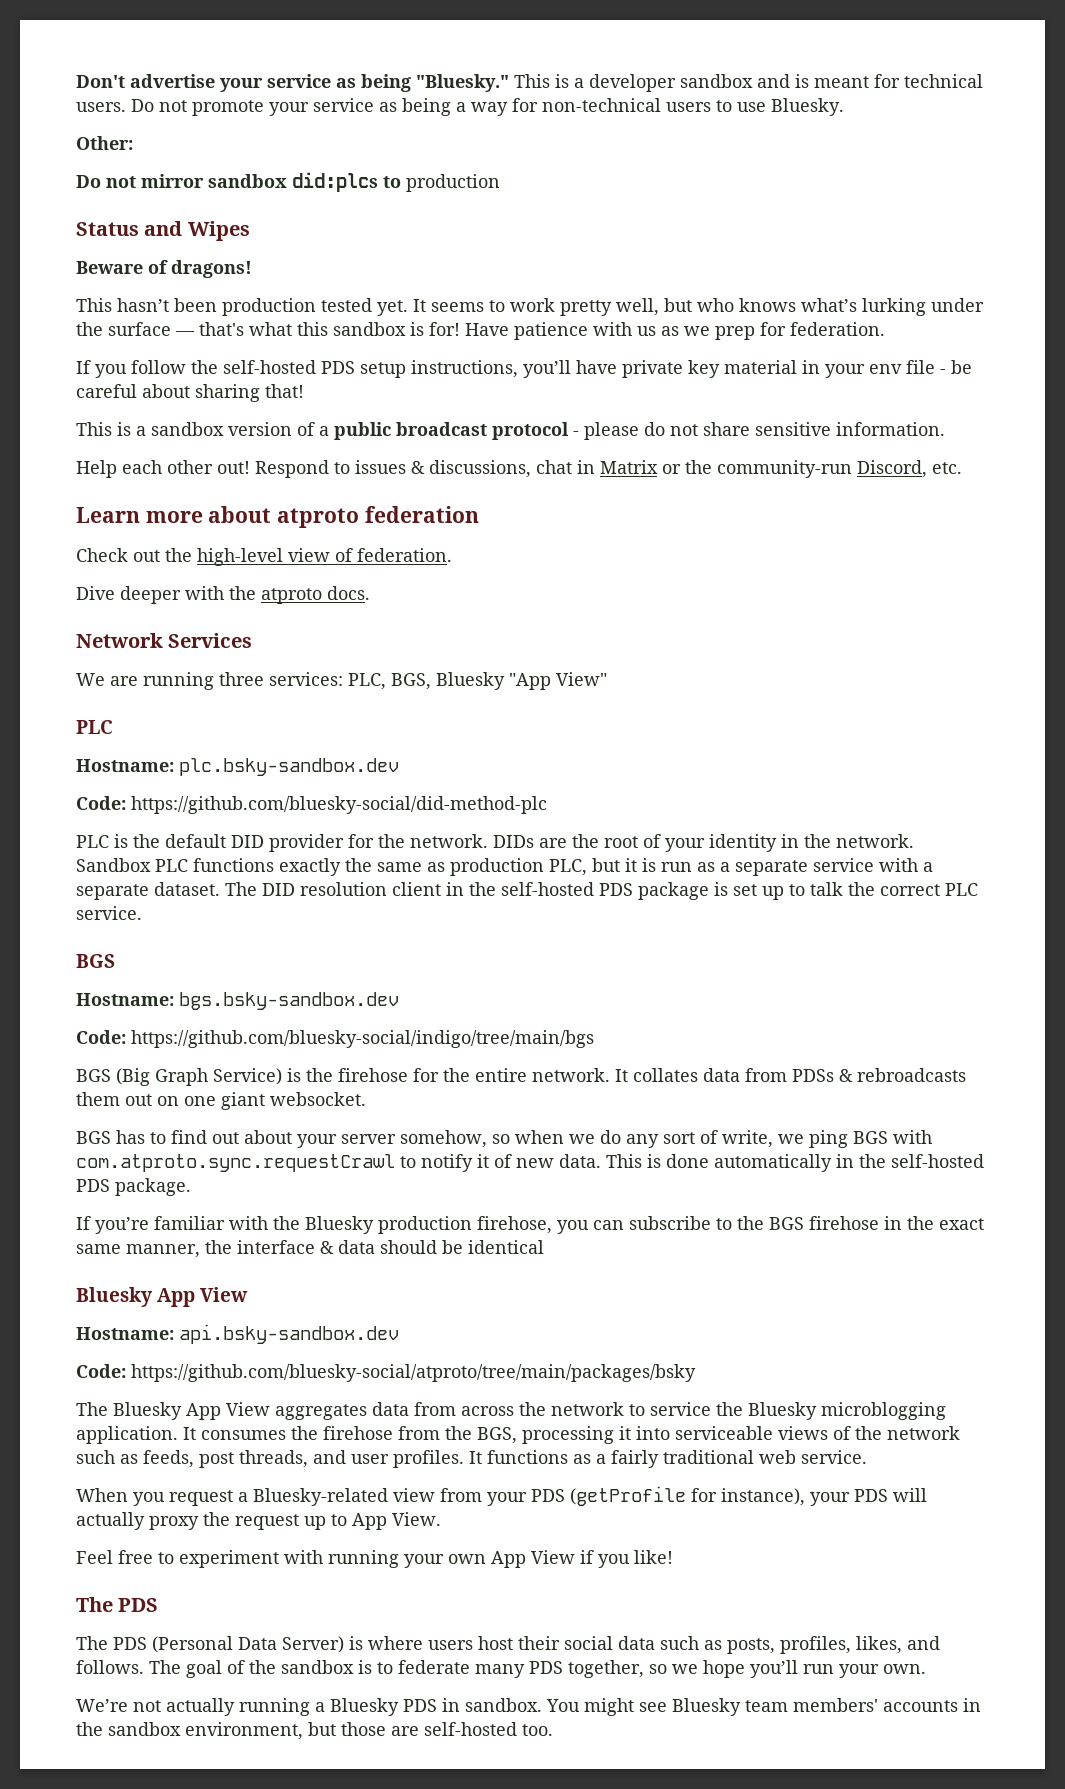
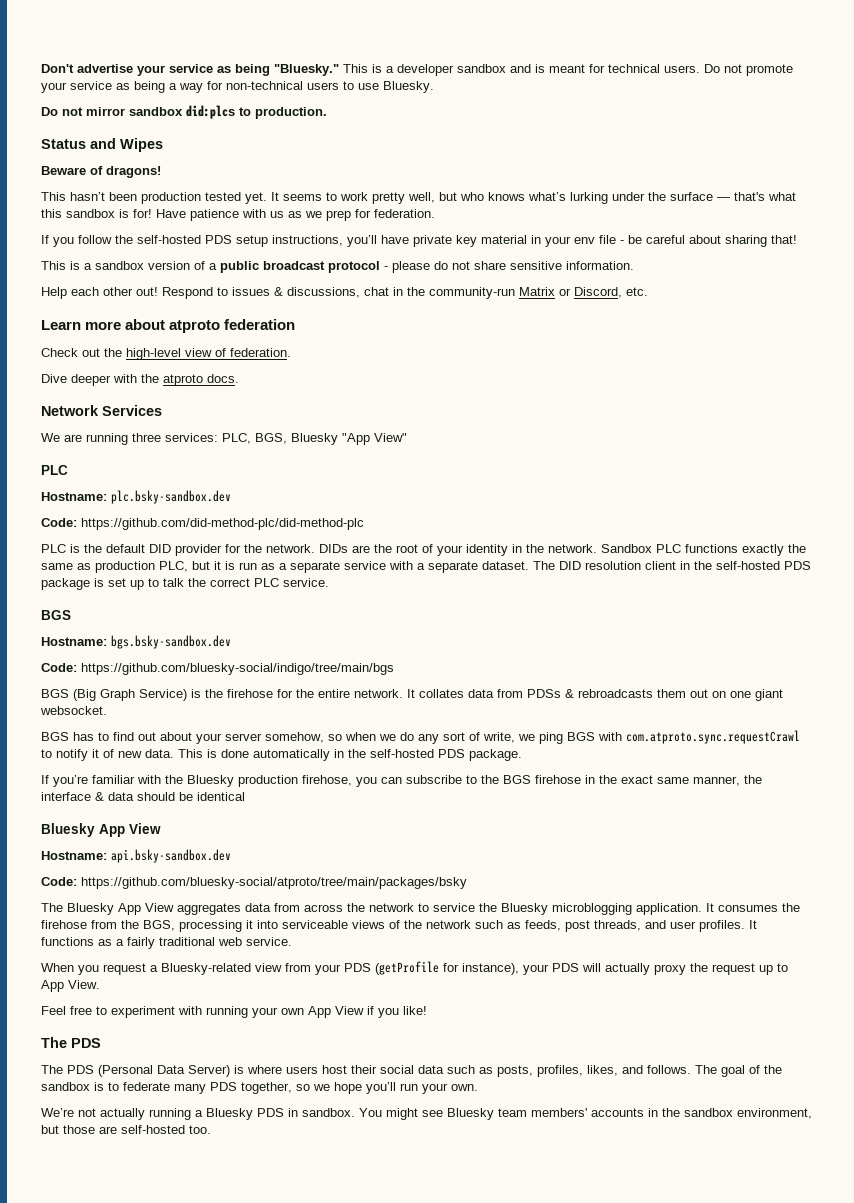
- Other:
- Do not mirror sandbox did:plcs to production
+ Do not mirror sandbox did:plcs to production.
- Respond to issues & discussions, chat in Matrix or the community-run Discord, etc.
+ Respond to issues & discussions, chat in the community-run Matrix or Discord, etc.
- Code: https://github.com/bluesky-social/did-method-plc
+ Code: https://github.com/did-method-plc/did-method-plc

